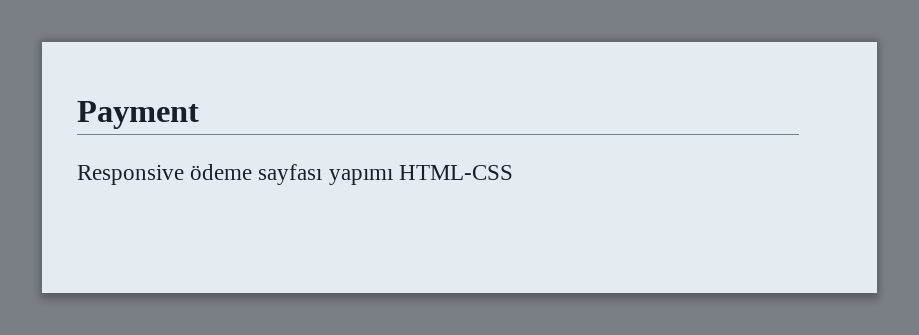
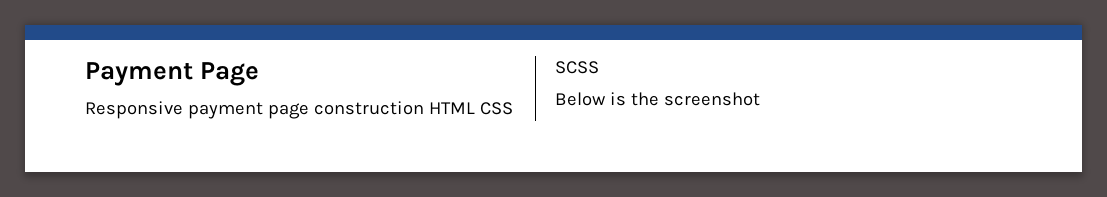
- Payment
+ Payment Page
- Responsive ödeme sayfası yapımı HTML-CSS
+ Responsive payment page construction HTML CSS SCSS
+ Below is the screenshot

